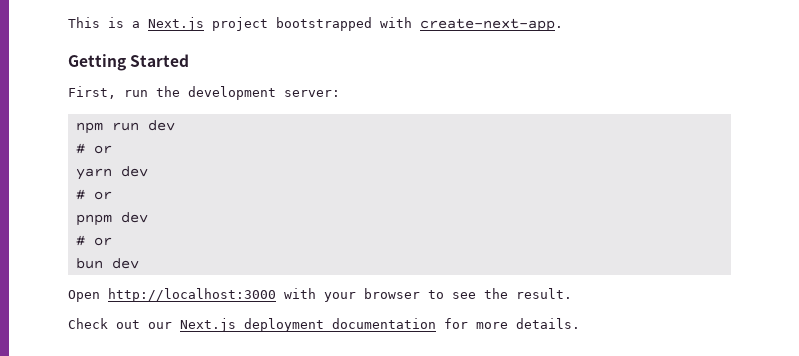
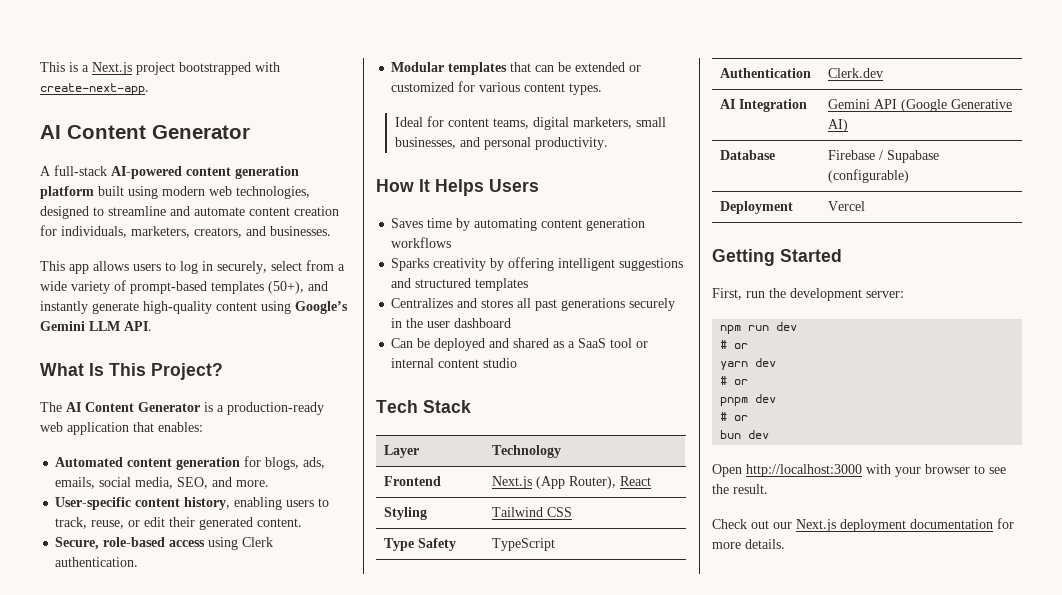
  This is a Next.js project bootstrapped with create-next-app.
+ AI Content Generator
+ A full-stack AI-powered content generation platform built using modern web technologies, designed to streamline and automate content creation for individuals, marketers, creators, and businesses.
+ This app allows users to log in securely, select from a wide variety of prompt-based templates (50+), and instantly generate high-quality content using Google’s Gemini LLM API.
+ What Is This Project?
+ The AI Content Generator is a production-ready web application that enables:
+ Automated content generation for blogs, ads, emails, social media, SEO, and more.
+ User-specific content history, enabling users to track, reuse, or edit their generated content.
+ Secure, role-based access using Clerk authentication.
+ Modular templates that can be extended or customized for various content types.
+ Ideal for content teams, digital marketers, small businesses, and personal productivity.
+ How It Helps Users
+ Saves time by automating content generation workflows
+ Sparks creativity by offering intelligent suggestions and structured templates
+ Centralizes and stores all past generations securely in the user dashboard
+ Can be deployed and shared as a SaaS tool or internal content studio
+ Tech Stack
+ Layer | Technology
+ Frontend | Next.js (App Router), React
+ Styling | Tailwind CSS
+ Type Safety | TypeScript
+ Authentication | Clerk.dev
+ AI Integration | Gemini API (Google Generative AI)
+ Database | Firebase / Supabase (configurable)
+ Deployment | Vercel

